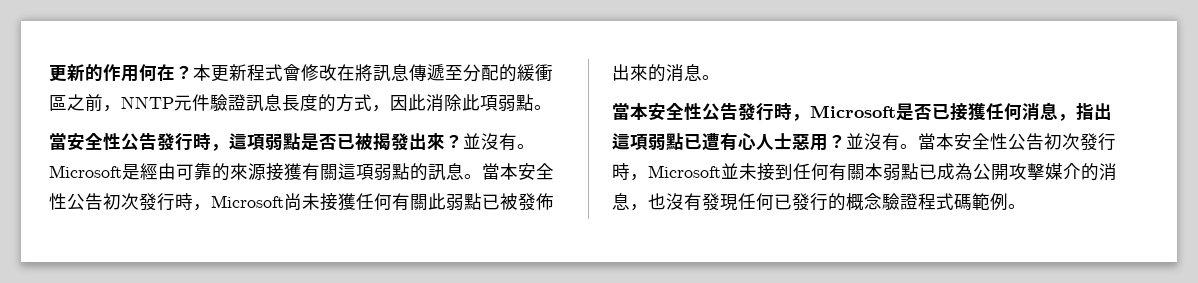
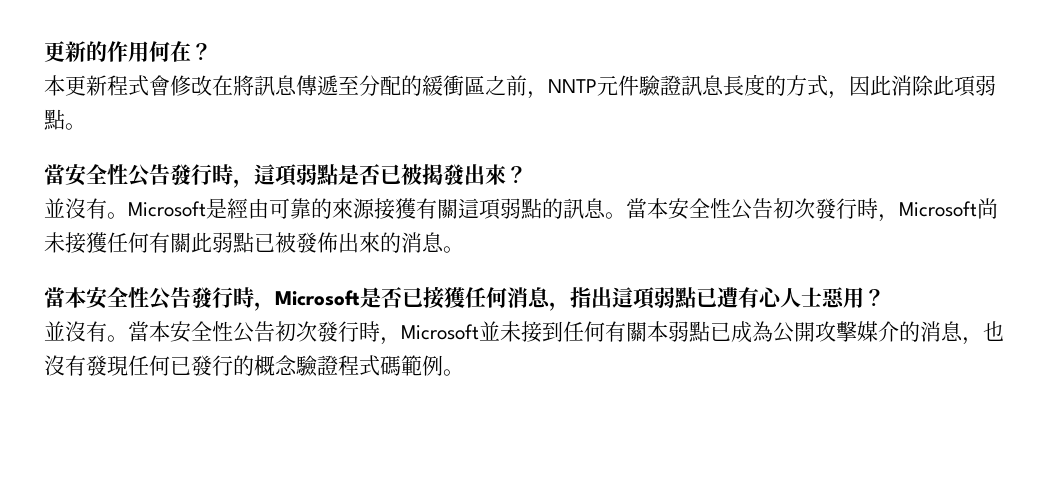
- 更新的作用何在？本更新程式會修改在將訊息傳遞至分配的緩衝區之前，NNTP元件驗證訊息長度的方式，因此消除此項弱點。
+ 更新的作用何在？
+ 本更新程式會修改在將訊息傳遞至分配的緩衝區之前，NNTP元件驗證訊息長度的方式，因此消除此項弱點。
- 當安全性公告發行時，這項弱點是否已被揭發出來？並沒有。
+ 當安全性公告發行時，這項弱點是否已被揭發出來？
+ 並沒有。
- 當本安全性公告發行時，Microsoft是否已接獲任何消息，指出這項弱點已遭有心人士惡用？並沒有。
+ 當本安全性公告發行時，Microsoft是否已接獲任何消息，指出這項弱點已遭有心人士惡用？
+ 並沒有。

